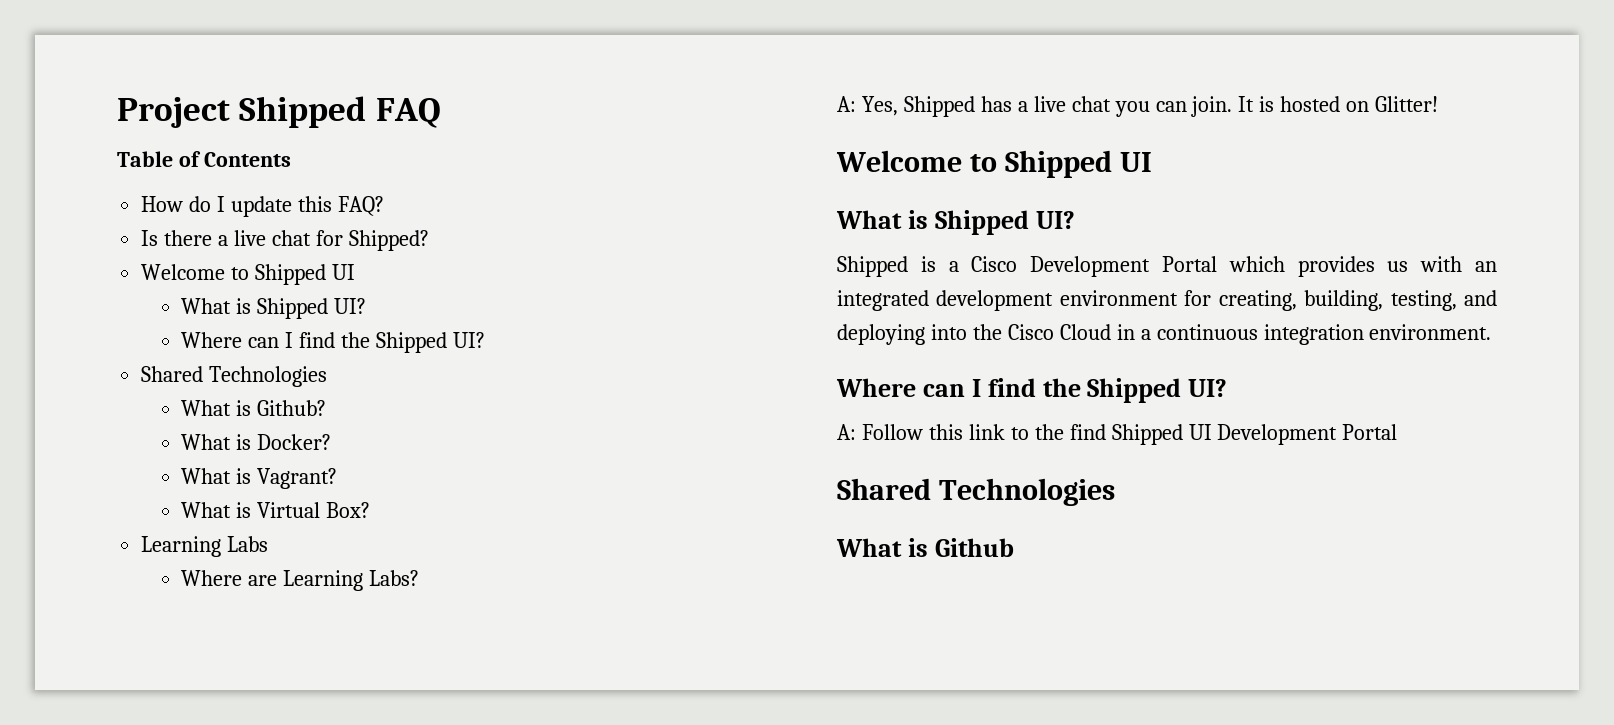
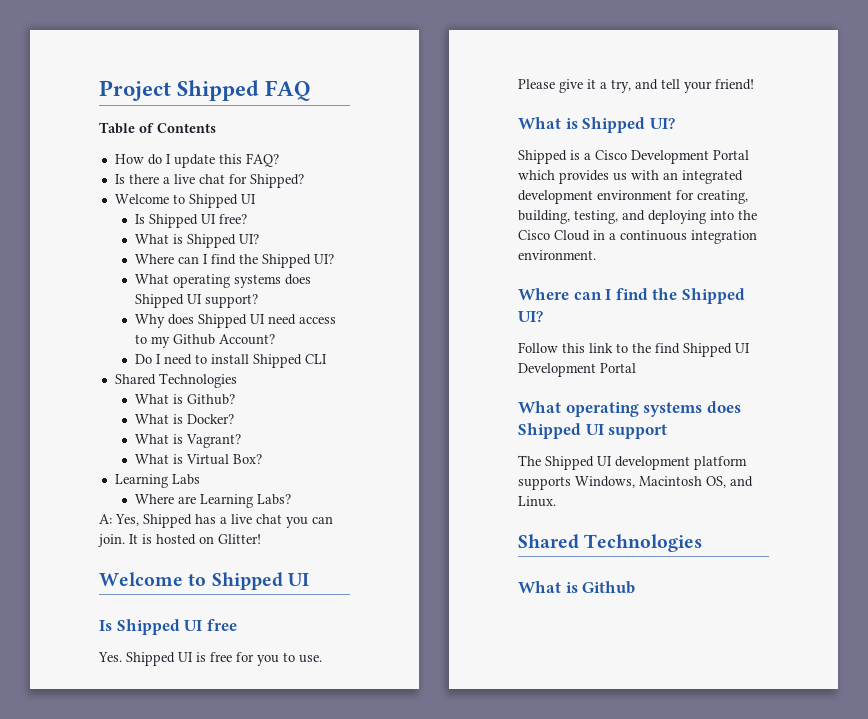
+ Is Shipped UI free?
+ What operating systems does Shipped UI support?
+ Why does Shipped UI need access to my Github Account?
+ Do I need to install Shipped CLI
+ Is Shipped UI free
+ Yes. Shipped UI is free for you to use. Please give it a try, and tell your friend!
- A: Follow this link to the find Shipped UI Development Portal
+ Follow this link to the find Shipped UI Development Portal
+ What operating systems does Shipped UI support
+ The Shipped UI development platform supports Windows, Macintosh OS, and Linux.

